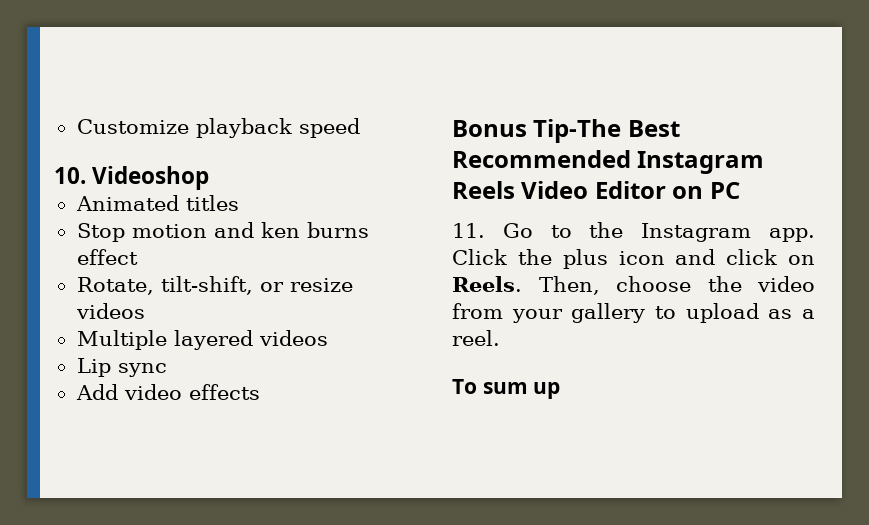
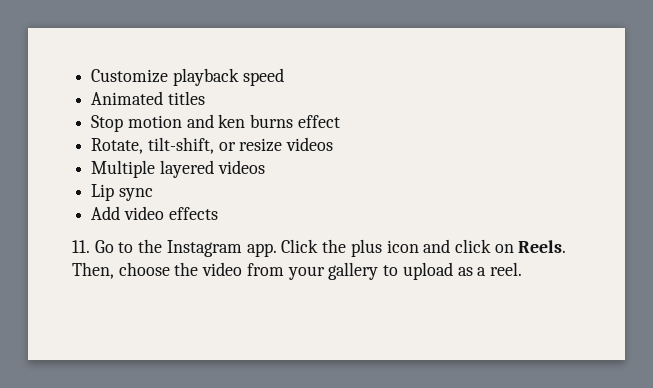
- 10. Videoshop
- Bonus Tip-The Best Recommended Instagram Reels Video Editor on PC
- To sum up

